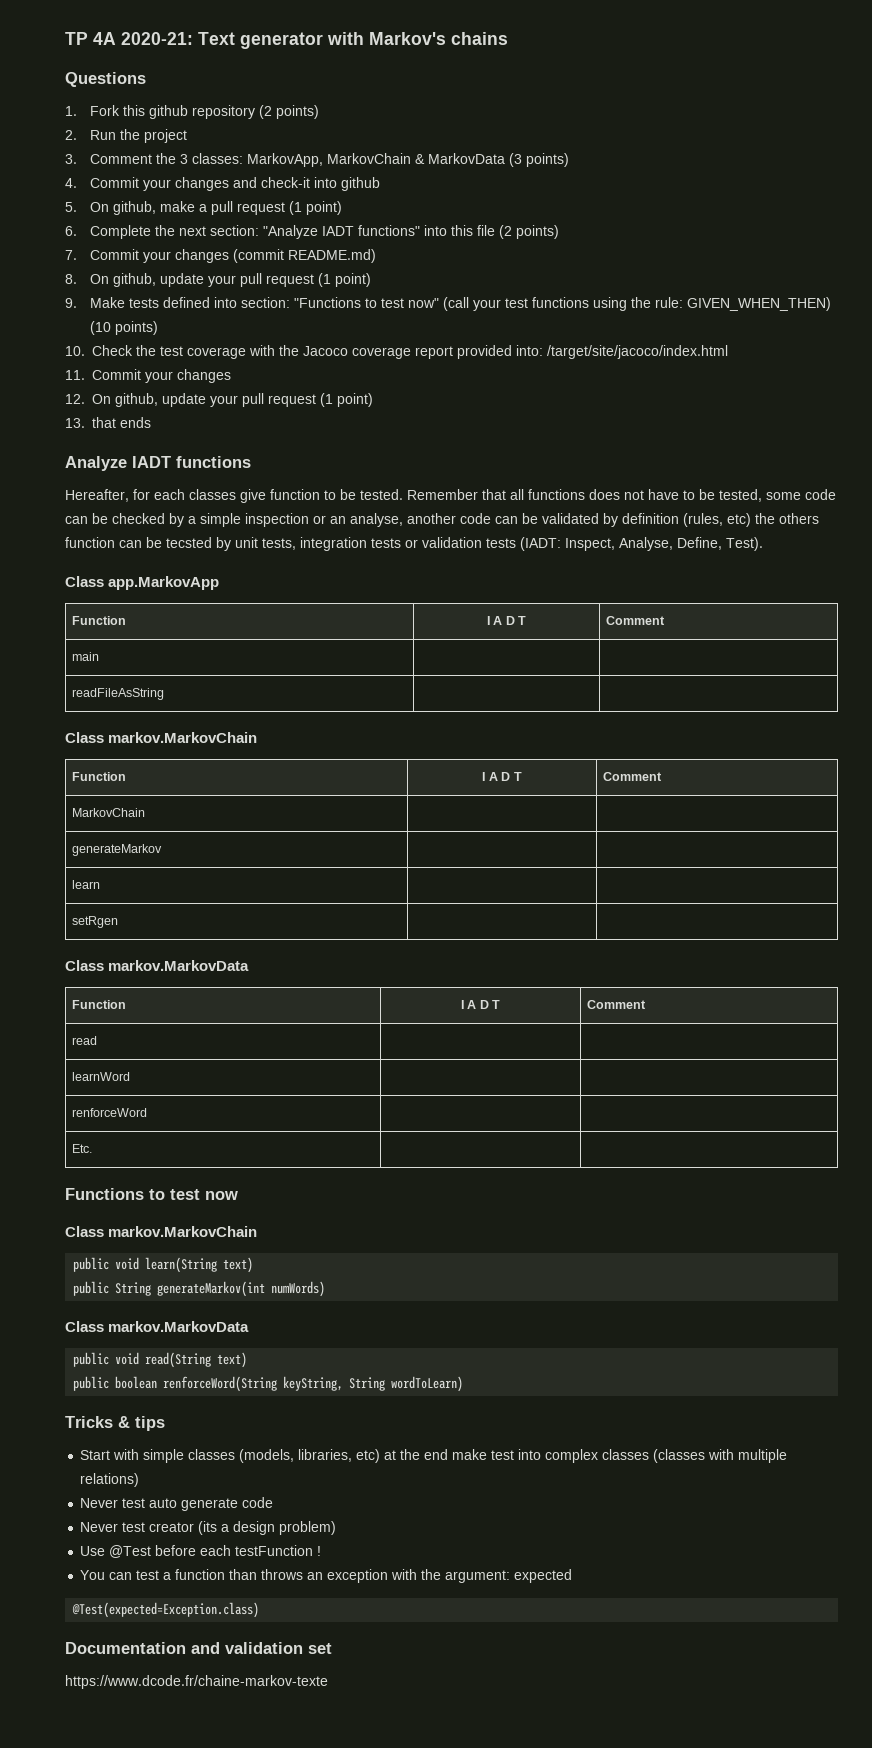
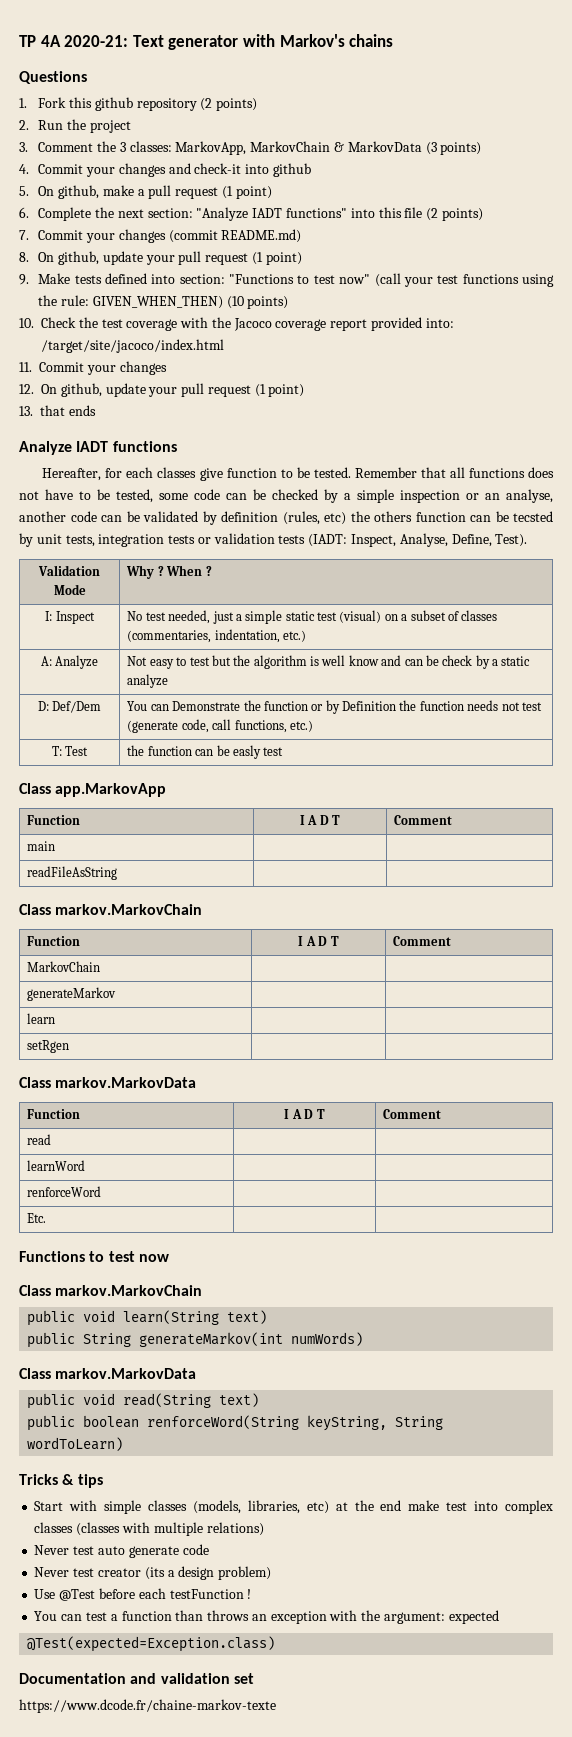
+ Validation Mode | Why ? When ?
+ I: Inspect | No test needed, just a simple static test (visual) on a subset of classes (commentaries, indentation, etc.)
+ A: Analyze | Not easy to test but the algorithm is well know and can be check by a static analyze
+ D: Def/Dem | You can Demonstrate the function or by Definition the function needs not test (generate code, call functions, etc.)
+ T: Test | the function can be easly test

